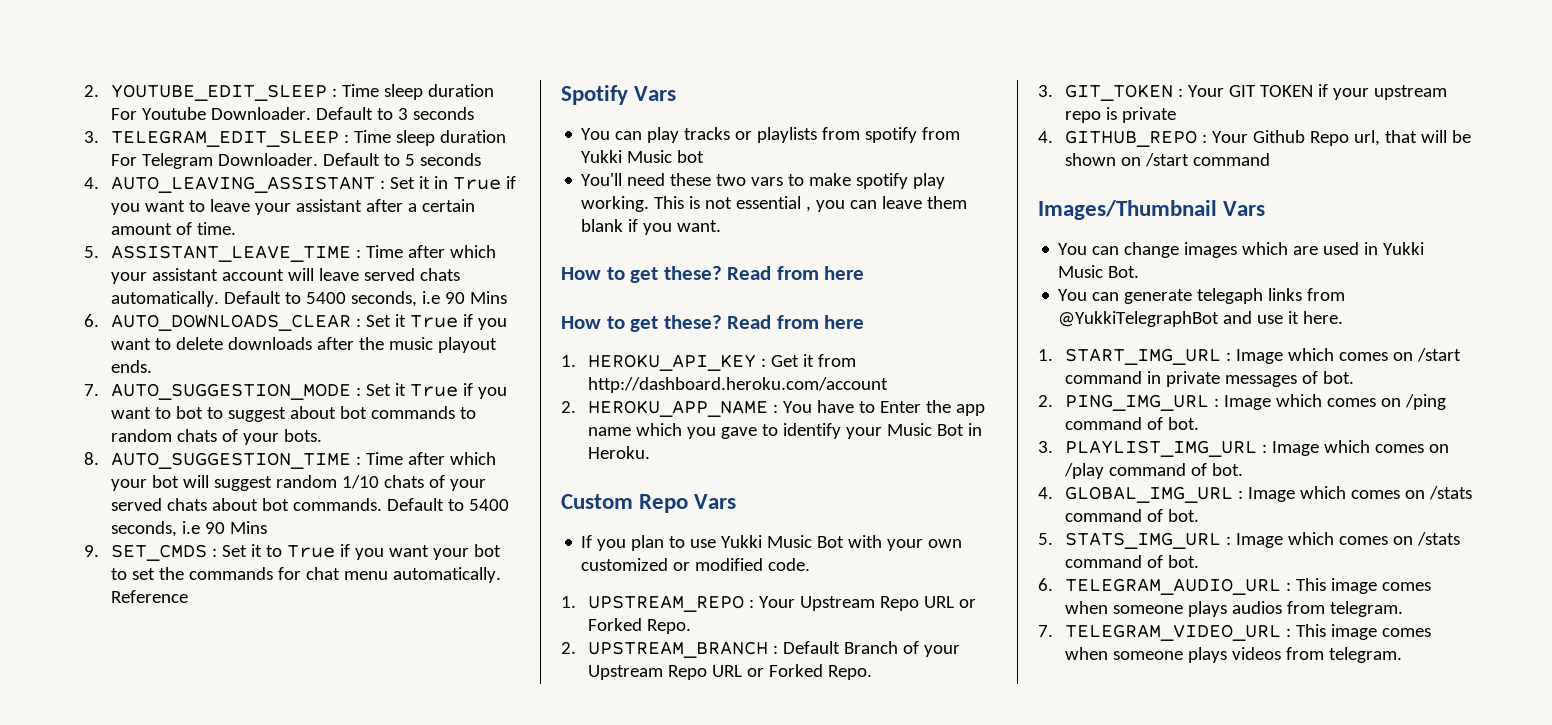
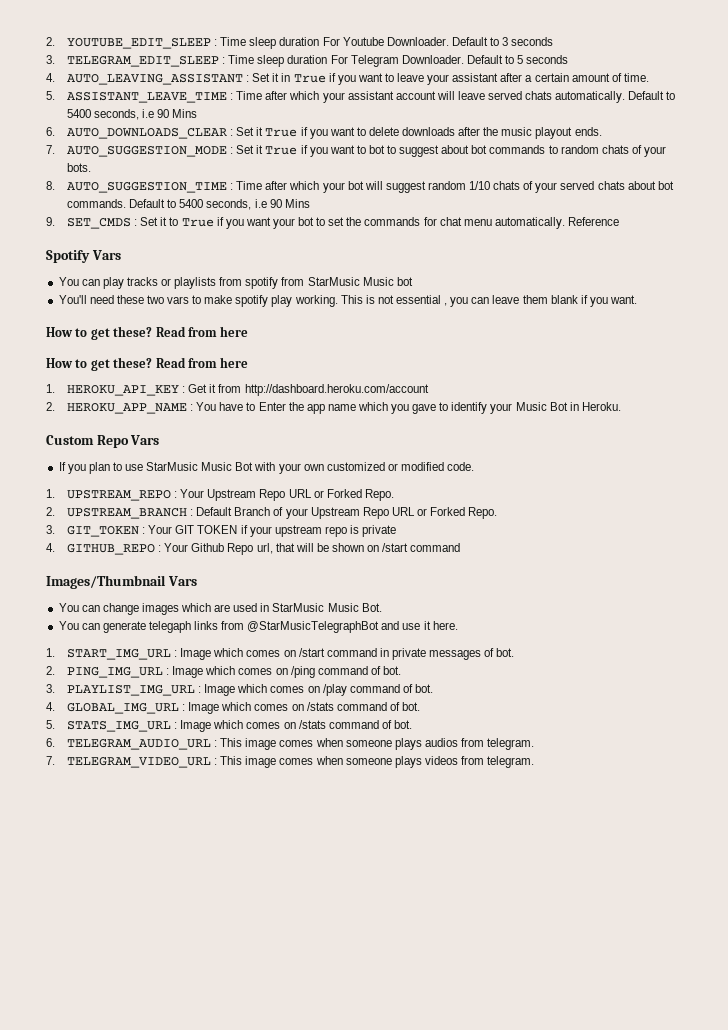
- You can play tracks or playlists from spotify from Yukki Music bot
+ You can play tracks or playlists from spotify from StarMusic Music bot
- If you plan to use Yukki Music Bot with your own customized or modified code.
+ If you plan to use StarMusic Music Bot with your own customized or modified code.
- You can change images which are used in Yukki Music Bot.
+ You can change images which are used in StarMusic Music Bot.
- You can generate telegaph links from @YukkiTelegraphBot and use it here.
+ You can generate telegaph links from @StarMusicTelegraphBot and use it here.

